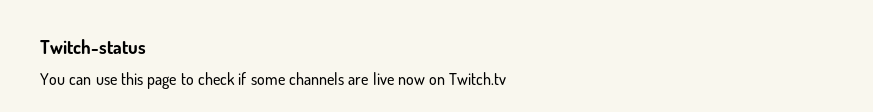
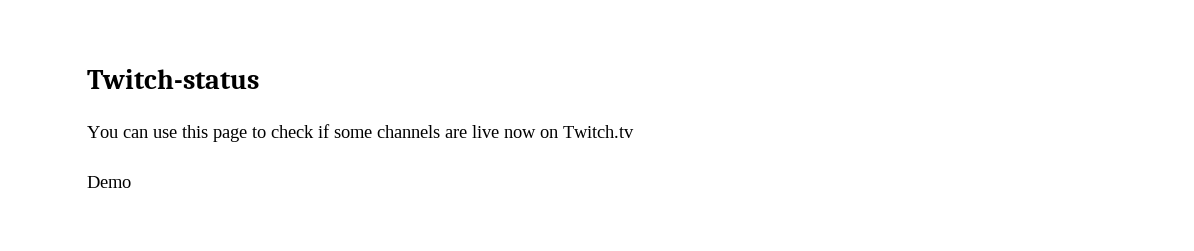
+ Demo

